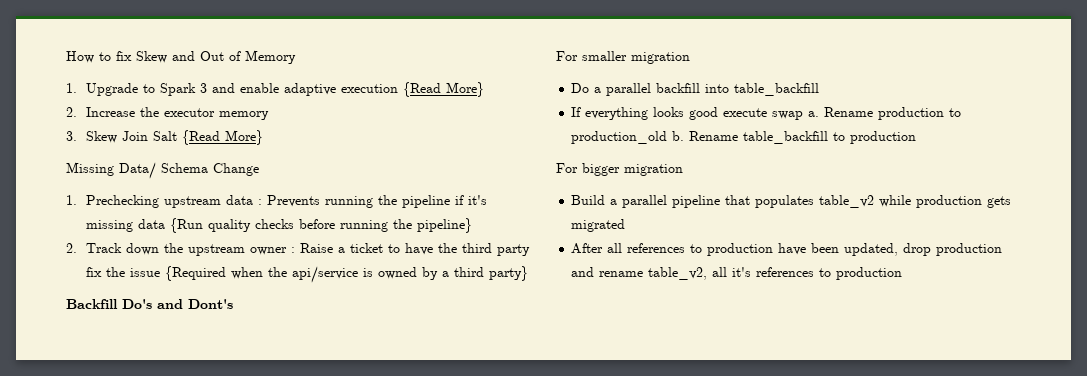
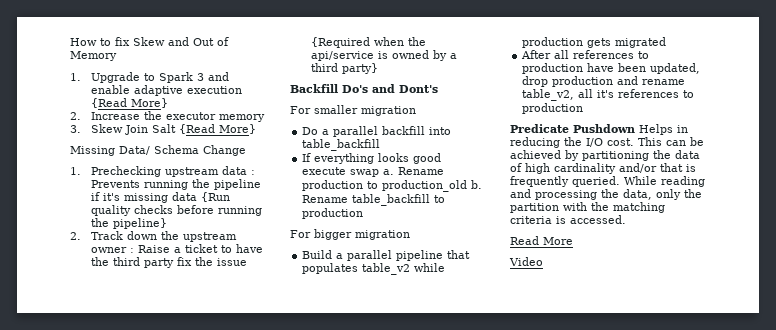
+ Predicate Pushdown Helps in reducing the I/O cost. This can be achieved by partitioning the data of high cardinality and/or that is frequently queried. While reading and processing the data, only the partition with the matching criteria is accessed.
+ Read More
+ Video

